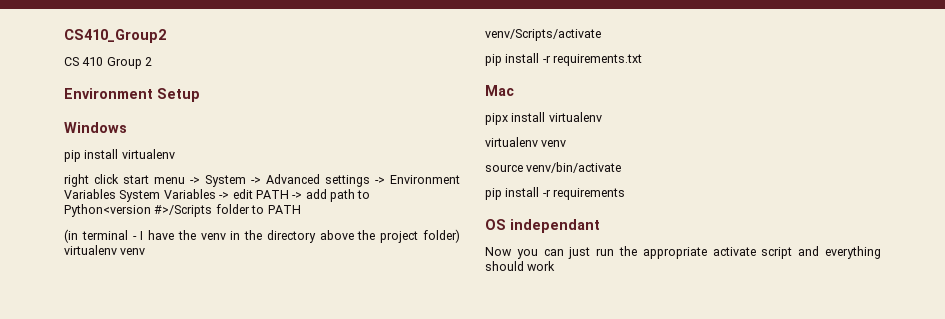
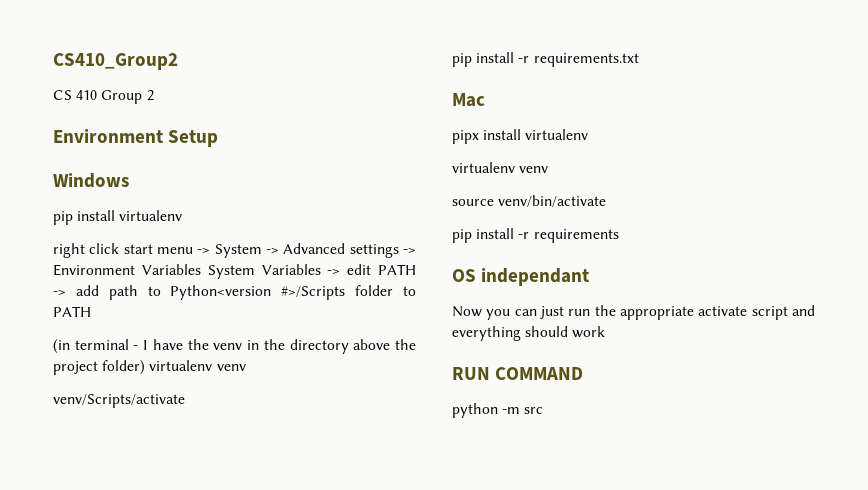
+ RUN COMMAND
+ python -m src

